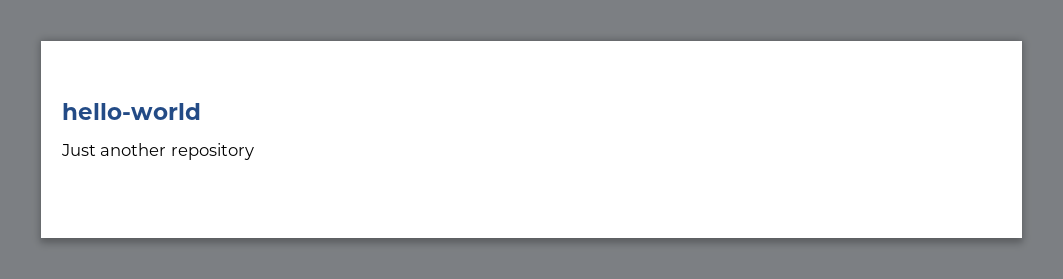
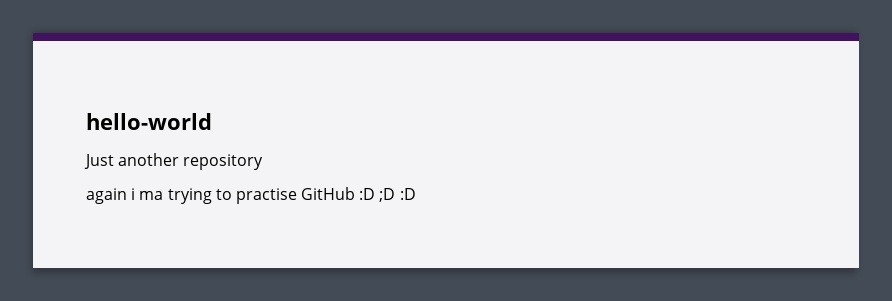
+ again i ma trying to practise GitHub :D ;D :D

